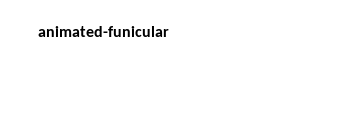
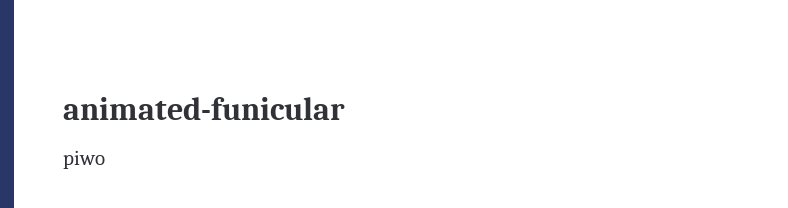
+ piwo

